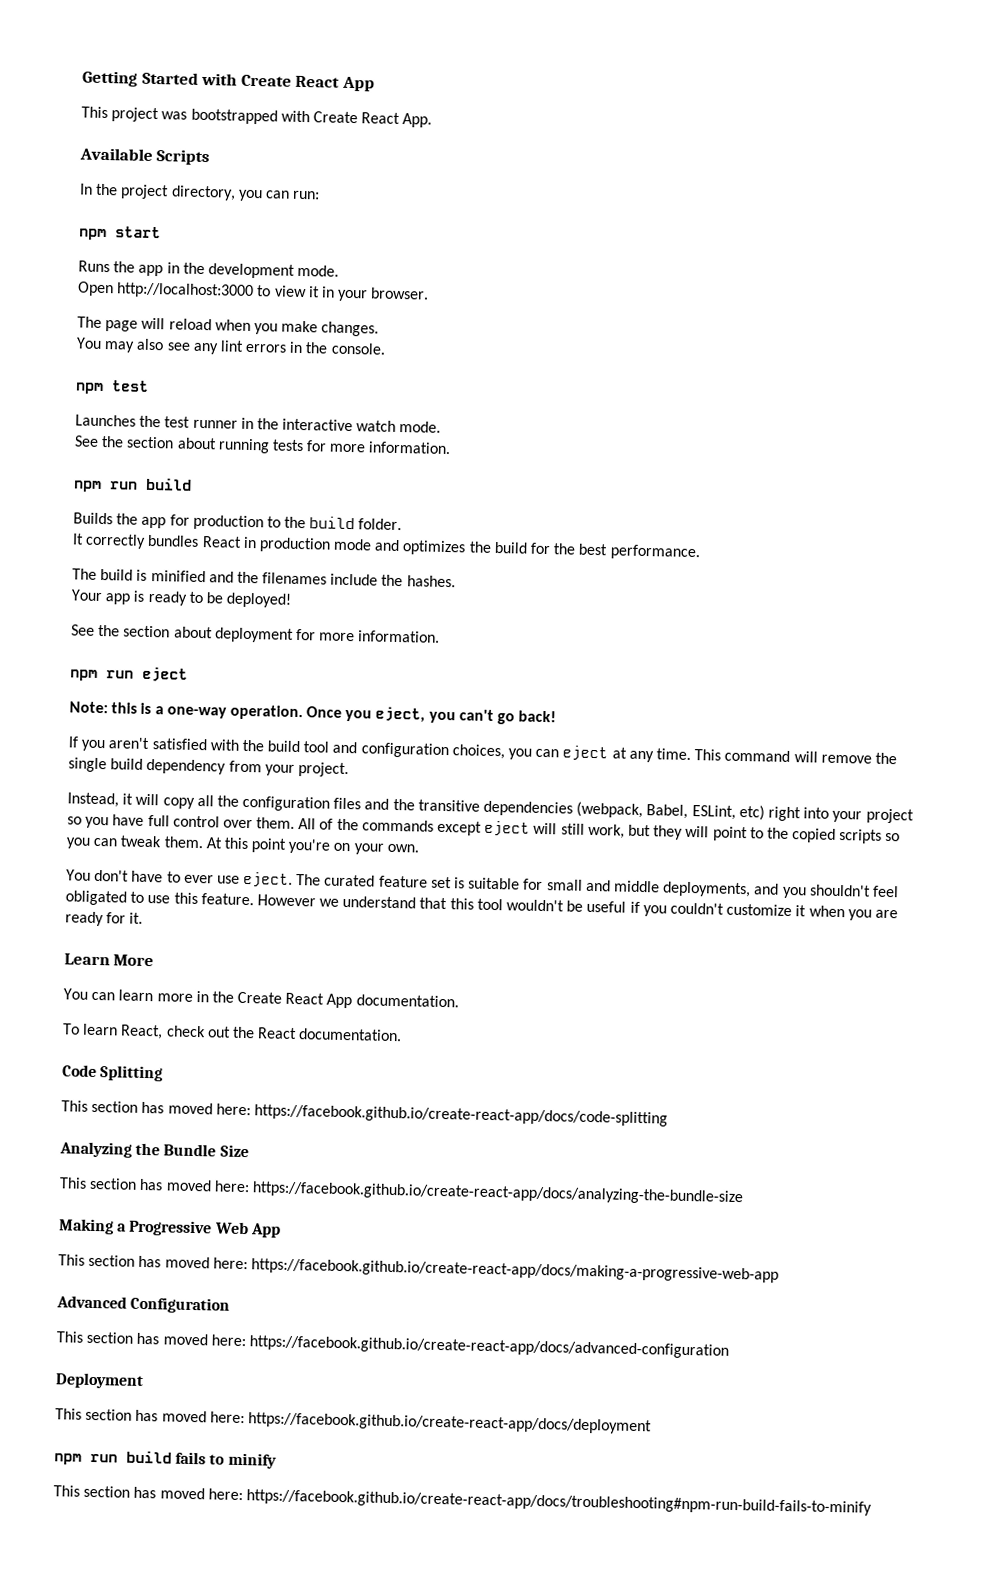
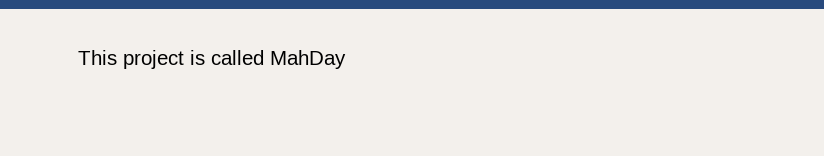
- Getting Started with Create React App
- This project was bootstrapped with Create React App.
- Available Scripts
- In the project directory, you can run:
- npm start
- Runs the app in the development mode.
- Open http://localhost:3000 to view it in your browser.
- The page will reload when you make changes.
- You may also see any lint errors in the console.
- npm test
- Launches the test runner in the interactive watch mode.
- See the section about running tests for more information.
- npm run build
- Builds the app for production to the build folder.
- It correctly bundles React in production mode and optimizes the build for the best performance.
- The build is minified and the filenames include the hashes.
- Your app is ready to be deployed!
- See the section about deployment for more information.
- npm run eject
- Note: this is a one-way operation. Once you eject, you can't go back!
- If you aren't satisfied with the build tool and configuration choices, you can eject at any time. This command will remove the single build dependency from your project.
- Instead, it will copy all the configuration files and the transitive dependencies (webpack, Babel, ESLint, etc) right into your project so you have full control over them. All of the commands except eject will still work, but they will point to the copied scripts so you can tweak them. At this point you're on your own.
- You don't have to ever use eject. The curated feature set is suitable for small and middle deployments, and you shouldn't feel obligated to use this feature. However we understand that this tool wouldn't be useful if you couldn't customize it when you are ready for it.
- Learn More
- You can learn more in the Create React App documentation.
- To learn React, check out the React documentation.
- Code Splitting
- This section has moved here: https://facebook.github.io/create-react-app/docs/code-splitting
- Analyzing the Bundle Size
- This section has moved here: https://facebook.github.io/create-react-app/docs/analyzing-the-bundle-size
- Making a Progressive Web App
- This section has moved here: https://facebook.github.io/create-react-app/docs/making-a-progressive-web-app
- Advanced Configuration
- This section has moved here: https://facebook.github.io/create-react-app/docs/advanced-configuration
- Deployment
- This section has moved here: https://facebook.github.io/create-react-app/docs/deployment
- npm run build fails to minify
- This section has moved here: https://facebook.github.io/create-react-app/docs/troubleshooting#npm-run-build-fails-to-minify
+ This project is called MahDay

